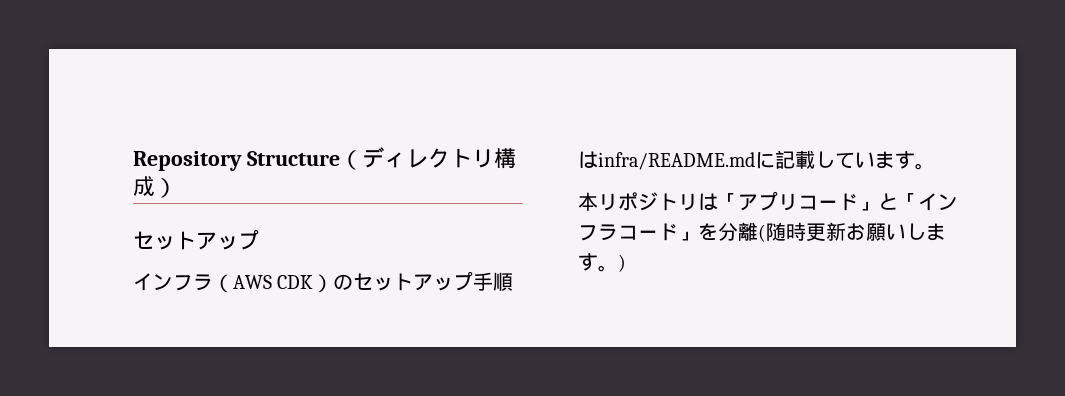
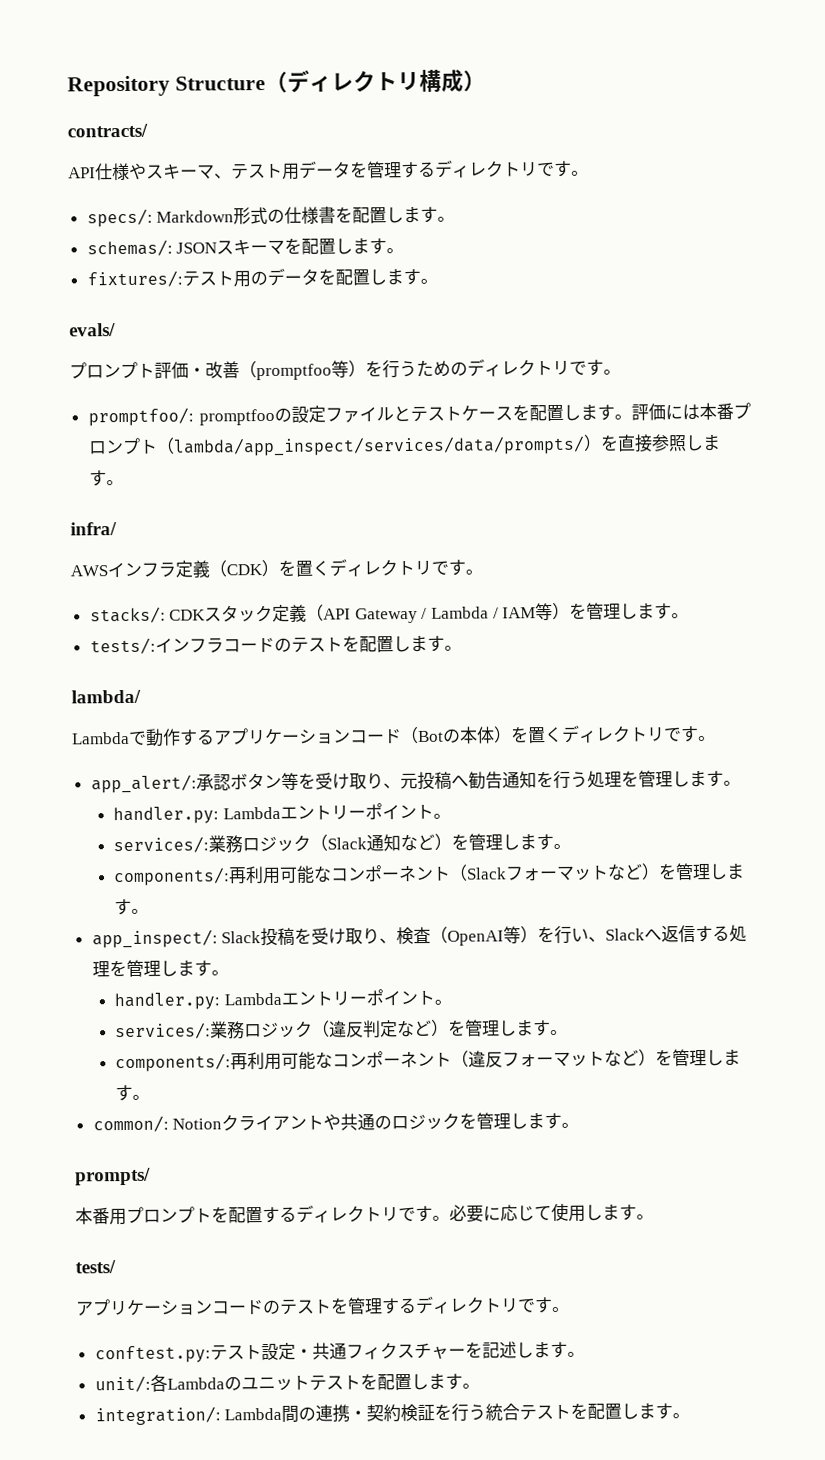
  Repository Structure（ディレクトリ構成）
- セットアップ
- インフラ（AWS CDK）のセットアップ手順はinfra/README.mdに記載しています。
- 本リポジトリは「アプリコード」と「インフラコード」を分離(随時更新お願いします。)
+ contracts/
+ API仕様やスキーマ、テスト用データを管理するディレクトリです。
+ specs/: Markdown形式の仕様書を配置します。
+ schemas/: JSONスキーマを配置します。
+ fixtures/:テスト用のデータを配置します。
+ evals/
+ プロンプト評価・改善（promptfoo等）を行うためのディレクトリです。
+ promptfoo/: promptfooの設定ファイルとテストケースを配置します。評価には本番プロンプト（lambda/app_inspect/services/data/prompts/）を直接参照します。
+ infra/
+ AWSインフラ定義（CDK）を置くディレクトリです。
+ stacks/: CDKスタック定義（API Gateway / Lambda / IAM等）を管理します。
+ tests/:インフラコードのテストを配置します。
+ lambda/
+ Lambdaで動作するアプリケーションコード（Botの本体）を置くディレクトリです。
+ app_alert/:承認ボタン等を受け取り、元投稿へ勧告通知を行う処理を管理します。
+ handler.py: Lambdaエントリーポイント。
+ services/:業務ロジック（Slack通知など）を管理します。
+ components/:再利用可能なコンポーネント（Slackフォーマットなど）を管理します。
+ app_inspect/: Slack投稿を受け取り、検査（OpenAI等）を行い、Slackへ返信する処理を管理します。
+ handler.py: Lambdaエントリーポイント。
+ services/:業務ロジック（違反判定など）を管理します。
+ components/:再利用可能なコンポーネント（違反フォーマットなど）を管理します。
+ common/: Notionクライアントや共通のロジックを管理します。
+ prompts/
+ 本番用プロンプトを配置するディレクトリです。必要に応じて使用します。
+ tests/
+ アプリケーションコードのテストを管理するディレクトリです。
+ conftest.py:テスト設定・共通フィクスチャーを記述します。
+ unit/:各Lambdaのユニットテストを配置します。
+ integration/: Lambda間の連携・契約検証を行う統合テストを配置します。

